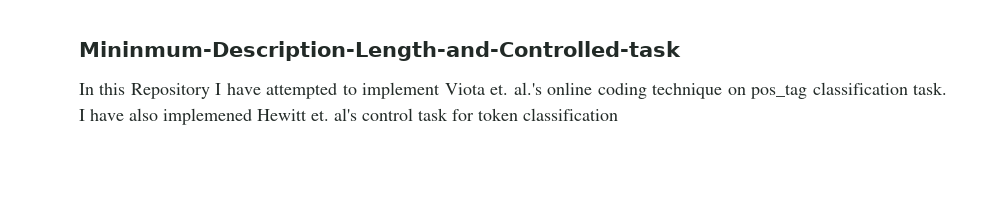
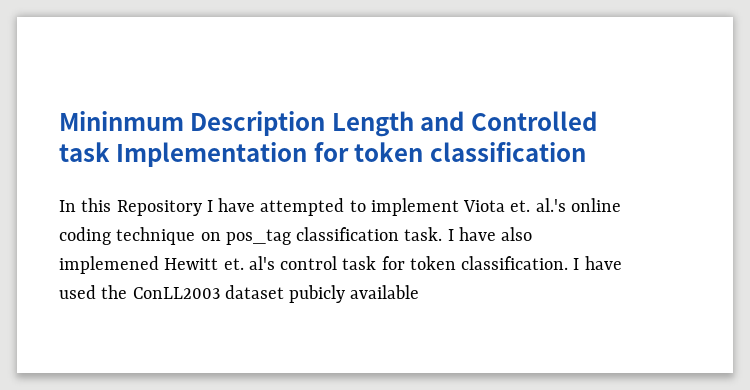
- Mininmum-Description-Length-and-Controlled-task
+ Mininmum Description Length and Controlled task Implementation for token classification
- I have also implemened Hewitt et. al's control task for token classification
+ I have also implemened Hewitt et. al's control task for token classification. I have used the ConLL2003 dataset pubicly available

